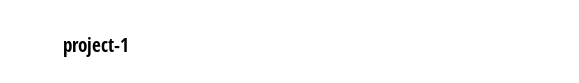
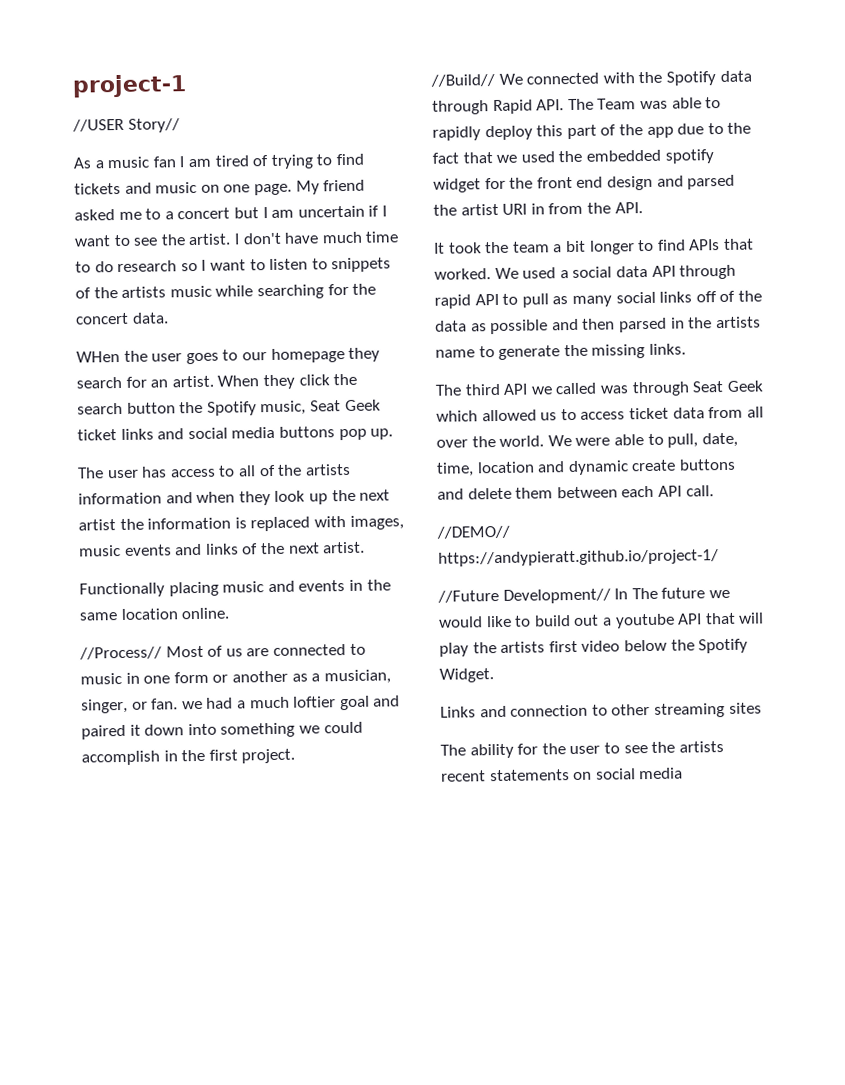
+ //USER Story//
+ As a music fan I am tired of trying to find tickets and music on one page. My friend asked me to a concert but I am uncertain if I want to see the artist. I don't have much time to do research so I want to listen to snippets of the artists music while searching for the concert data.
+ WHen the user goes to our homepage they search for an artist. When they click the search button the Spotify music, Seat Geek ticket links and social media buttons pop up.
+ The user has access to all of the artists information and when they look up the next artist the information is replaced with images, music events and links of the next artist.
+ Functionally placing music and events in the same location online.
+ //Process// Most of us are connected to music in one form or another as a musician, singer, or fan. we had a much loftier goal and paired it down into something we could accomplish in the first project.
+ //Build// We connected with the Spotify data through Rapid API. The Team was able to rapidly deploy this part of the app due to the fact that we used the embedded spotify widget for the front end design and parsed the artist URI in from the API.
+ It took the team a bit longer to find APIs that worked. We used a social data API through rapid API to pull as many social links off of the data as possible and then parsed in the artists name to generate the missing links.
+ The third API we called was through Seat Geek which allowed us to access ticket data from all over the world. We were able to pull, date, time, location and dynamic create buttons and delete them between each API call.
+ //DEMO// https://andypieratt.github.io/project-1/
+ //Future Development// In The future we would like to build out a youtube API that will play the artists first video below the Spotify Widget.
+ Links and connection to other streaming sites
+ The ability for the user to see the artists recent statements on social media

